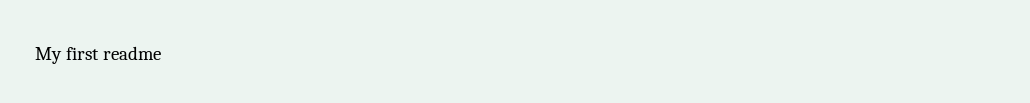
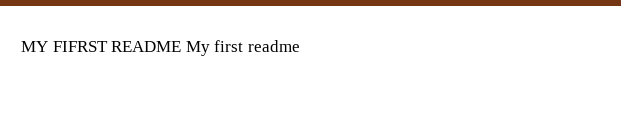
- My first readme
+ MY FIFRST README My first readme

